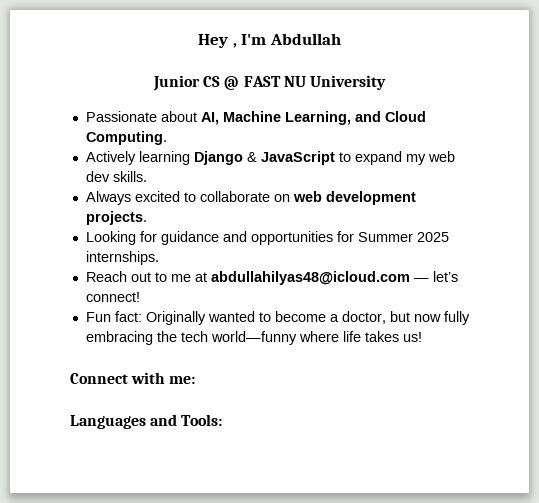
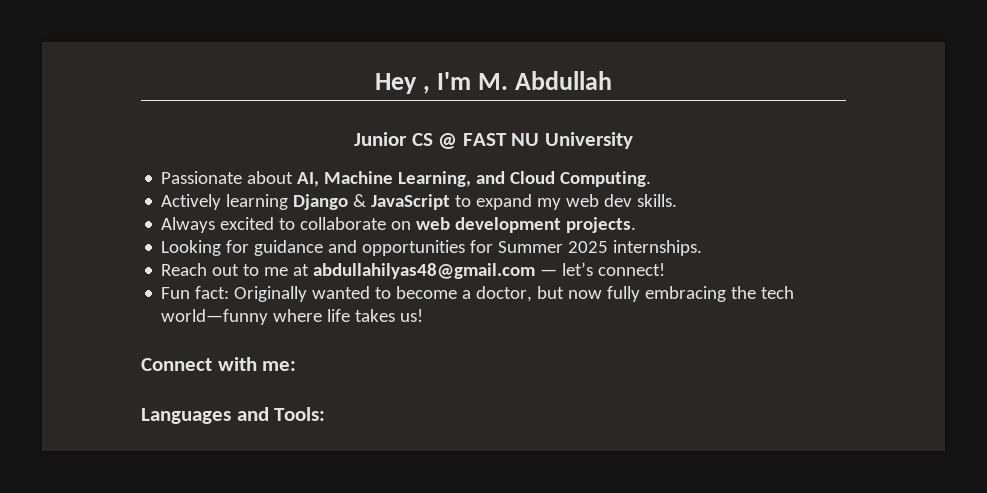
- Hey , I'm Abdullah
+ Hey , I'm M. Abdullah
- Reach out to me at abdullahilyas48@icloud.com — let’s connect!
+ Reach out to me at abdullahilyas48@gmail.com — let’s connect!

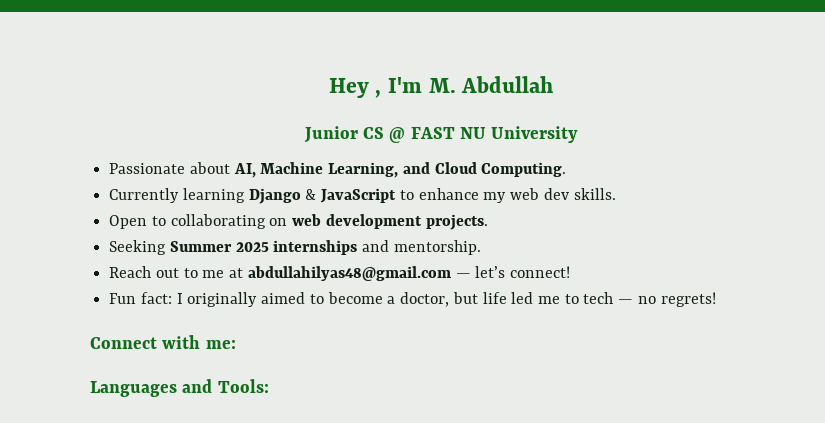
- Actively learning Django & JavaScript to expand my web dev skills.
+ Currently learning Django & JavaScript to enhance my web dev skills.
- Always excited to collaborate on web development projects.
+ Open to collaborating on web development projects.
- Looking for guidance and opportunities for Summer 2025 internships.
+ Seeking Summer 2025 internships and mentorship.
- Fun fact: Originally wanted to become a doctor, but now fully embracing the tech world—funny where life takes us!
+ Fun fact: I originally aimed to become a doctor, but life led me to tech — no regrets!

